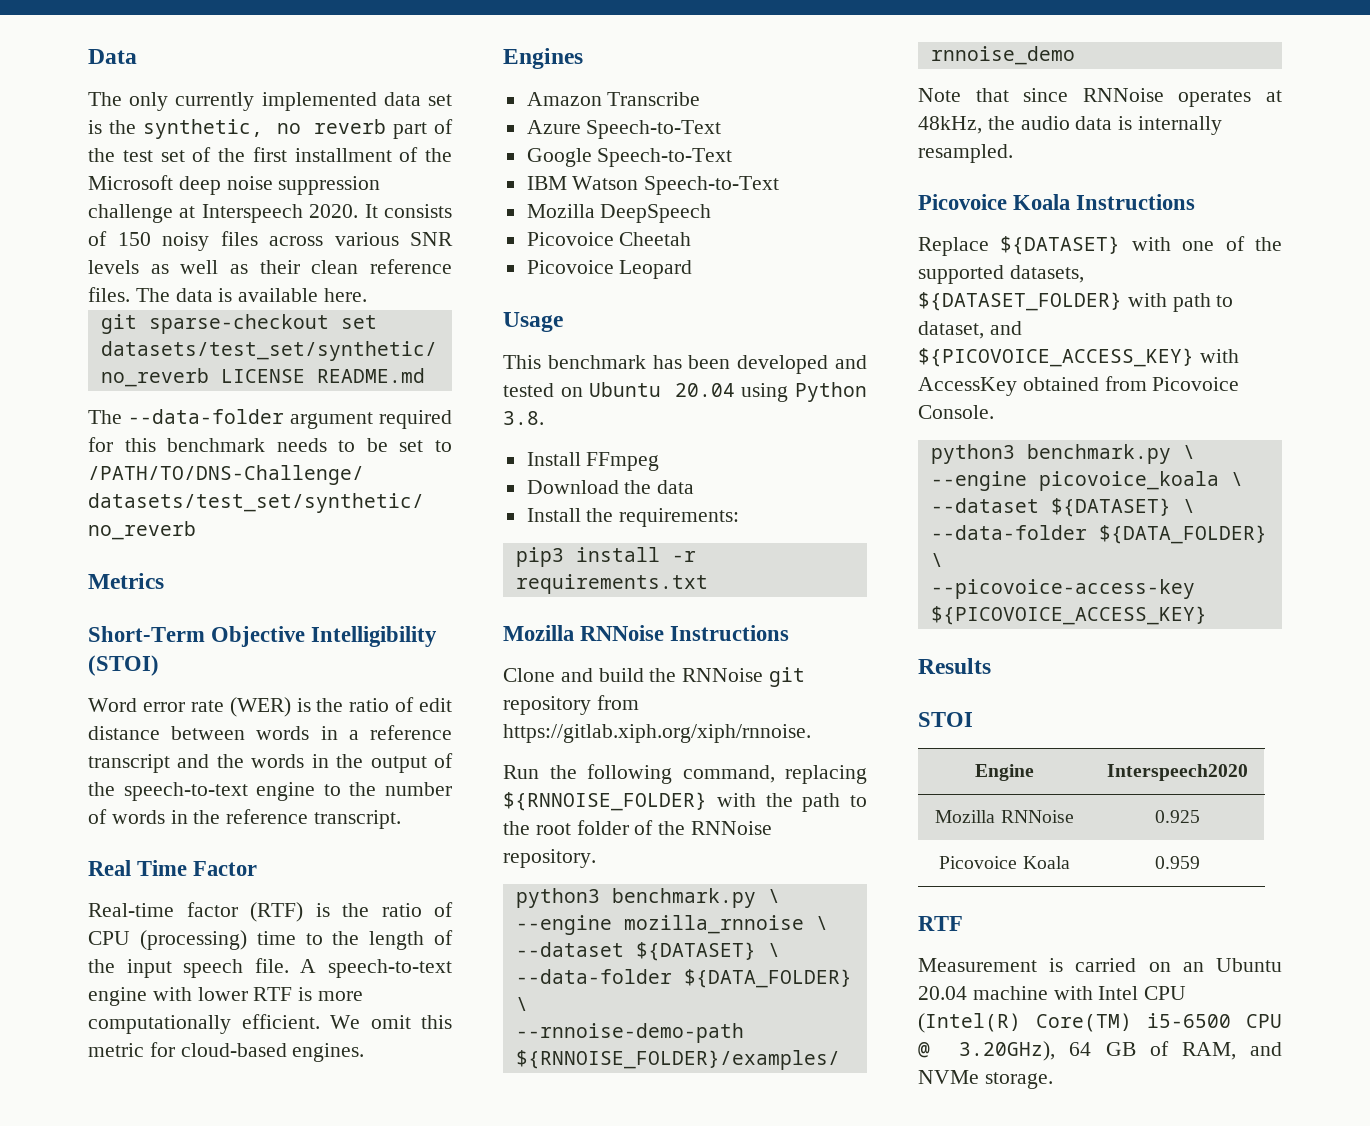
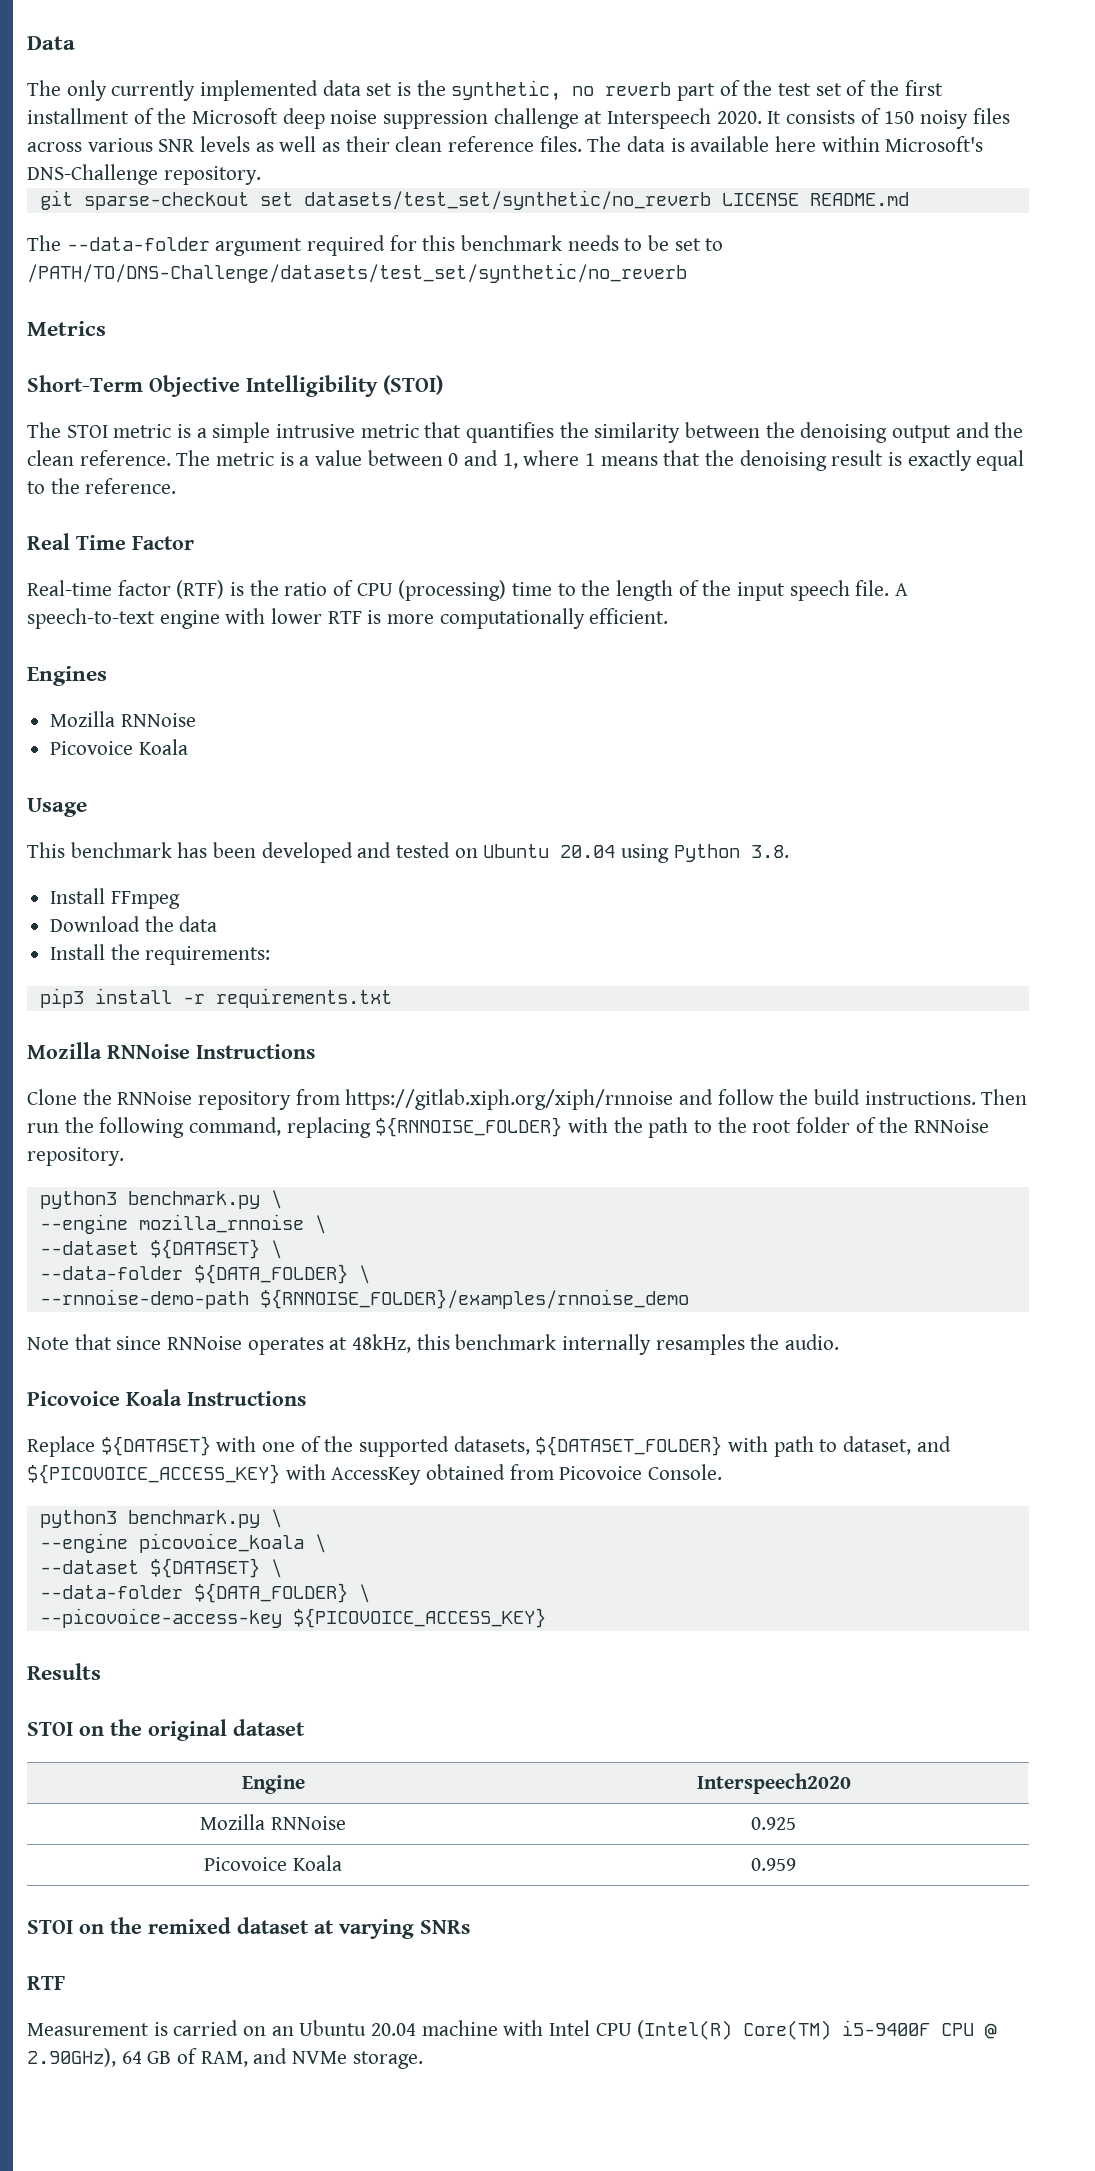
- The data is available here.
+ The data is available here within Microsoft's DNS-Challenge repository.
- Word error rate (WER) is the ratio of edit distance between words in a reference transcript and the words in the output of the speech-to-text engine to the number of words in the reference transcript.
+ The STOI metric is a simple intrusive metric that quantifies the similarity between the denoising output and the clean reference. The metric is a value between 0 and 1, where 1 means that the denoising result is exactly equal to the reference.
- A speech-to-text engine with lower RTF is more computationally efficient. We omit this metric for cloud-based engines.
+ A speech-to-text engine with lower RTF is more computationally efficient.
  Engines
- Amazon Transcribe
- Azure Speech-to-Text
- Google Speech-to-Text
- IBM Watson Speech-to-Text
- Mozilla DeepSpeech
- Picovoice Cheetah
- Picovoice Leopard
+ Mozilla RNNoise
+ Picovoice Koala
- Clone and build the RNNoise git repository from https://gitlab.xiph.org/xiph/rnnoise.
- Run the following command, replacing ${RNNOISE_FOLDER} with the path to the root folder of the RNNoise repository.
+ Clone the RNNoise repository from https://gitlab.xiph.org/xiph/rnnoise and follow the build instructions. Then run the following command, replacing ${RNNOISE_FOLDER} with the path to the root folder of the RNNoise repository.
- Note that since RNNoise operates at 48kHz, the audio data is internally resampled.
+ Note that since RNNoise operates at 48kHz, this benchmark internally resamples the audio.
- STOI
+ STOI on the original dataset
+ STOI on the remixed dataset at varying SNRs
- Measurement is carried on an Ubuntu 20.04 machine with Intel CPU (Intel(R) Core(TM) i5-6500 CPU @ 3.20GHz), 64 GB of RAM, and NVMe storage.
+ Measurement is carried on an Ubuntu 20.04 machine with Intel CPU (Intel(R) Core(TM) i5-9400F CPU @ 2.90GHz), 64 GB of RAM, and NVMe storage.

